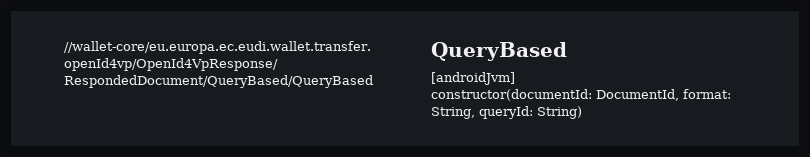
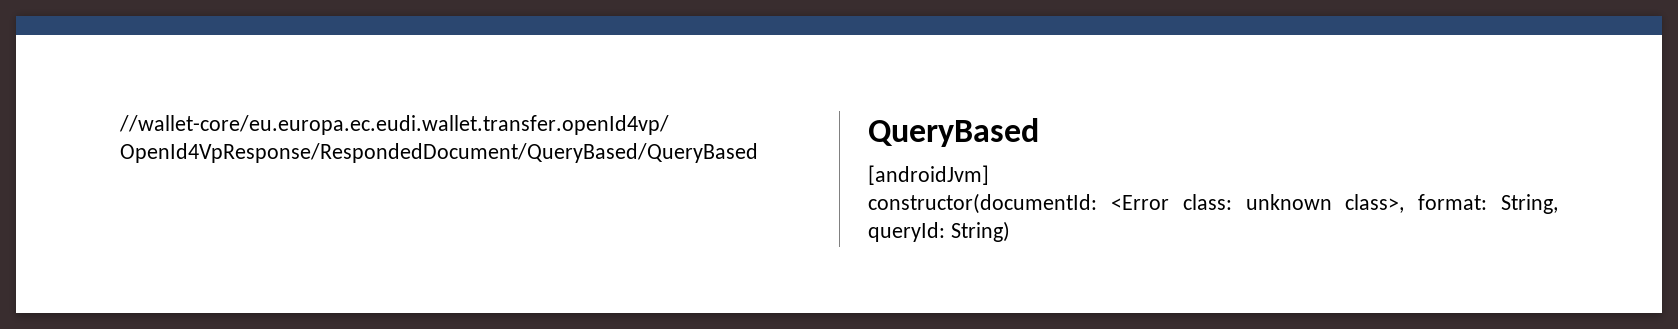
- constructor(documentId: DocumentId, format: String, queryId: String)
+ constructor(documentId: <Error class: unknown class>, format: String, queryId: String)

